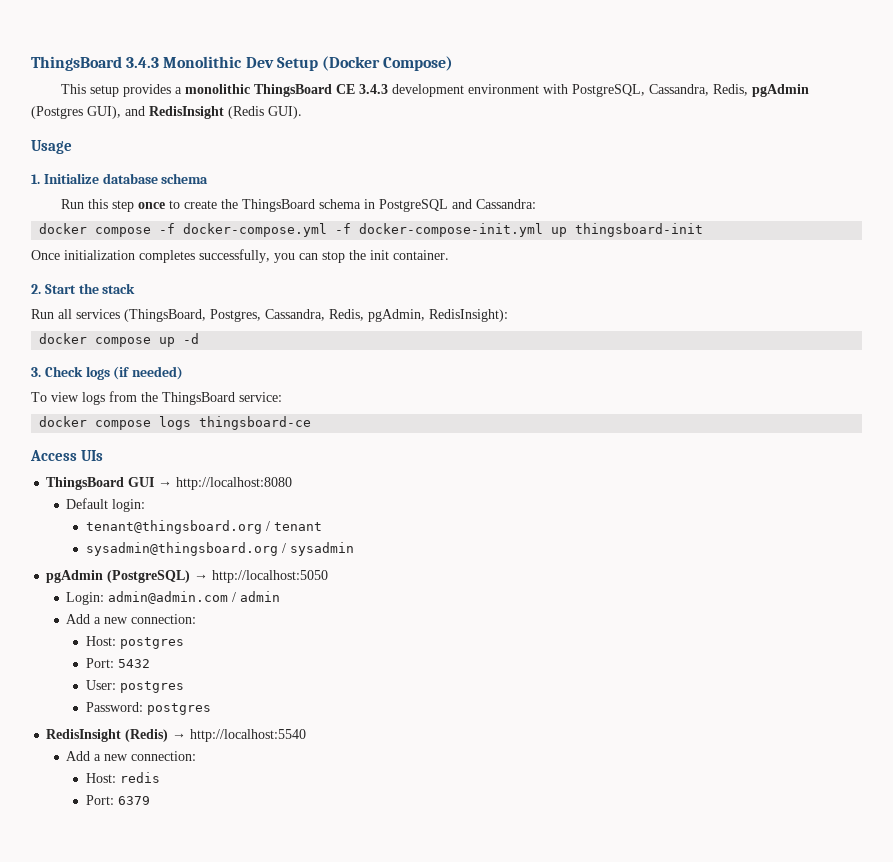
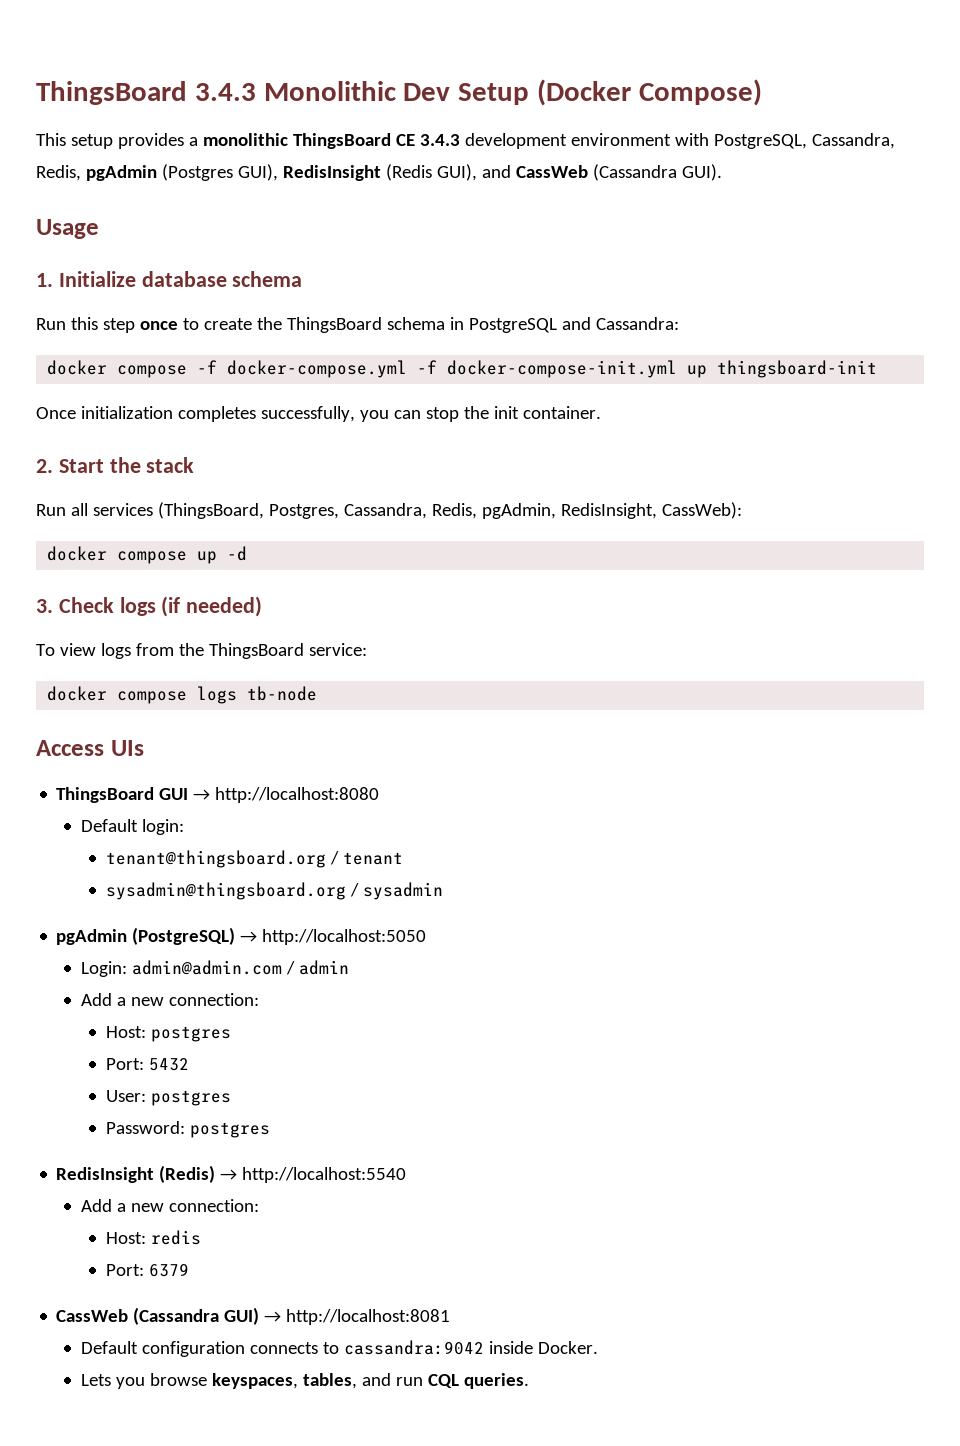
- This setup provides a monolithic ThingsBoard CE 3.4.3 development environment with PostgreSQL, Cassandra, Redis, pgAdmin (Postgres GUI), and RedisInsight (Redis GUI).
+ This setup provides a monolithic ThingsBoard CE 3.4.3 development environment with PostgreSQL, Cassandra, Redis, pgAdmin (Postgres GUI), RedisInsight (Redis GUI), and CassWeb (Cassandra GUI).
- Run all services (ThingsBoard, Postgres, Cassandra, Redis, pgAdmin, RedisInsight):
+ Run all services (ThingsBoard, Postgres, Cassandra, Redis, pgAdmin, RedisInsight, CassWeb):
- docker compose logs thingsboard-ce
+ docker compose logs tb-node
+ CassWeb (Cassandra GUI) → http://localhost:8081
+ Default configuration connects to cassandra:9042 inside Docker.
+ Lets you browse keyspaces, tables, and run CQL queries.

